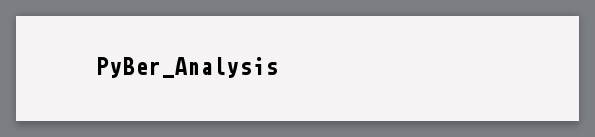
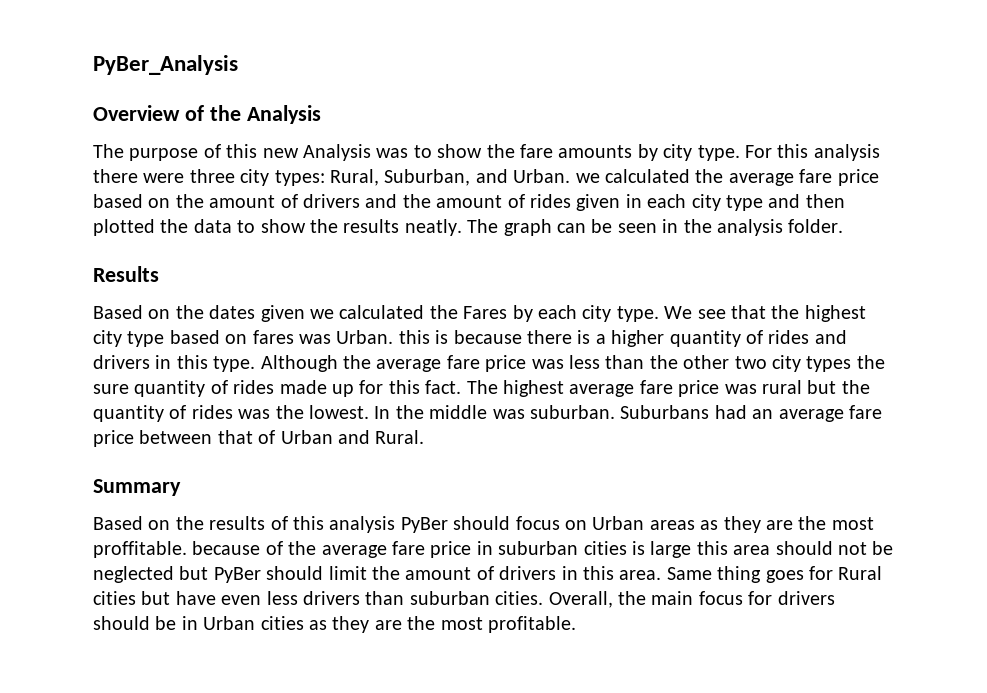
+ Overview of the Analysis
+ The purpose of this new Analysis was to show the fare amounts by city type. For this analysis there were three city types: Rural, Suburban, and Urban. we calculated the average fare price based on the amount of drivers and the amount of rides given in each city type and then plotted the data to show the results neatly. The graph can be seen in the analysis folder.
+ Results
+ Based on the dates given we calculated the Fares by each city type. We see that the highest city type based on fares was Urban. this is because there is a higher quantity of rides and drivers in this type. Although the average fare price was less than the other two city types the sure quantity of rides made up for this fact. The highest average fare price was rural but the quantity of rides was the lowest. In the middle was suburban. Suburbans had an average fare price between that of Urban and Rural.
+ Summary
+ Based on the results of this analysis PyBer should focus on Urban areas as they are the most proffitable. because of the average fare price in suburban cities is large this area should not be neglected but PyBer should limit the amount of drivers in this area. Same thing goes for Rural cities but have even less drivers than suburban cities. Overall, the main focus for drivers should be in Urban cities as they are the most profitable.

